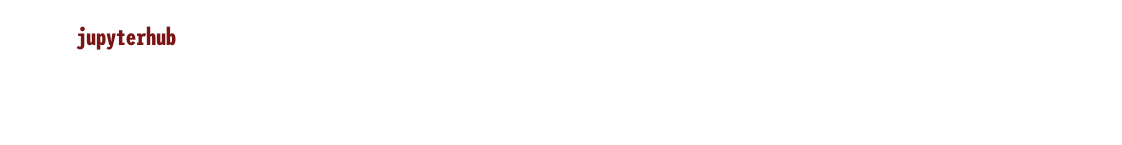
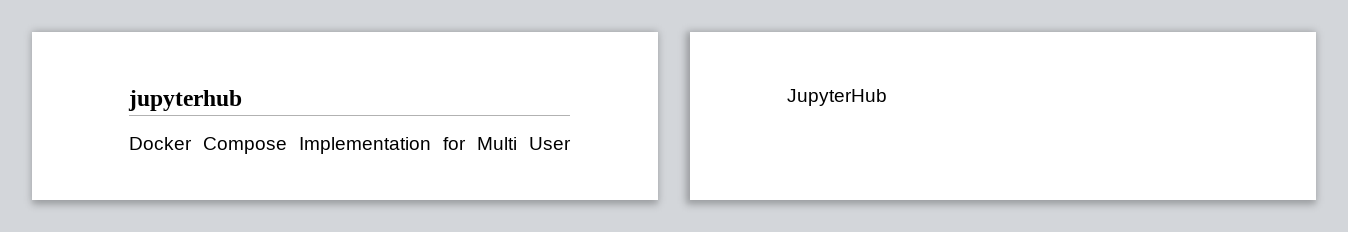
+ Docker Compose Implementation for Multi User JupyterHub

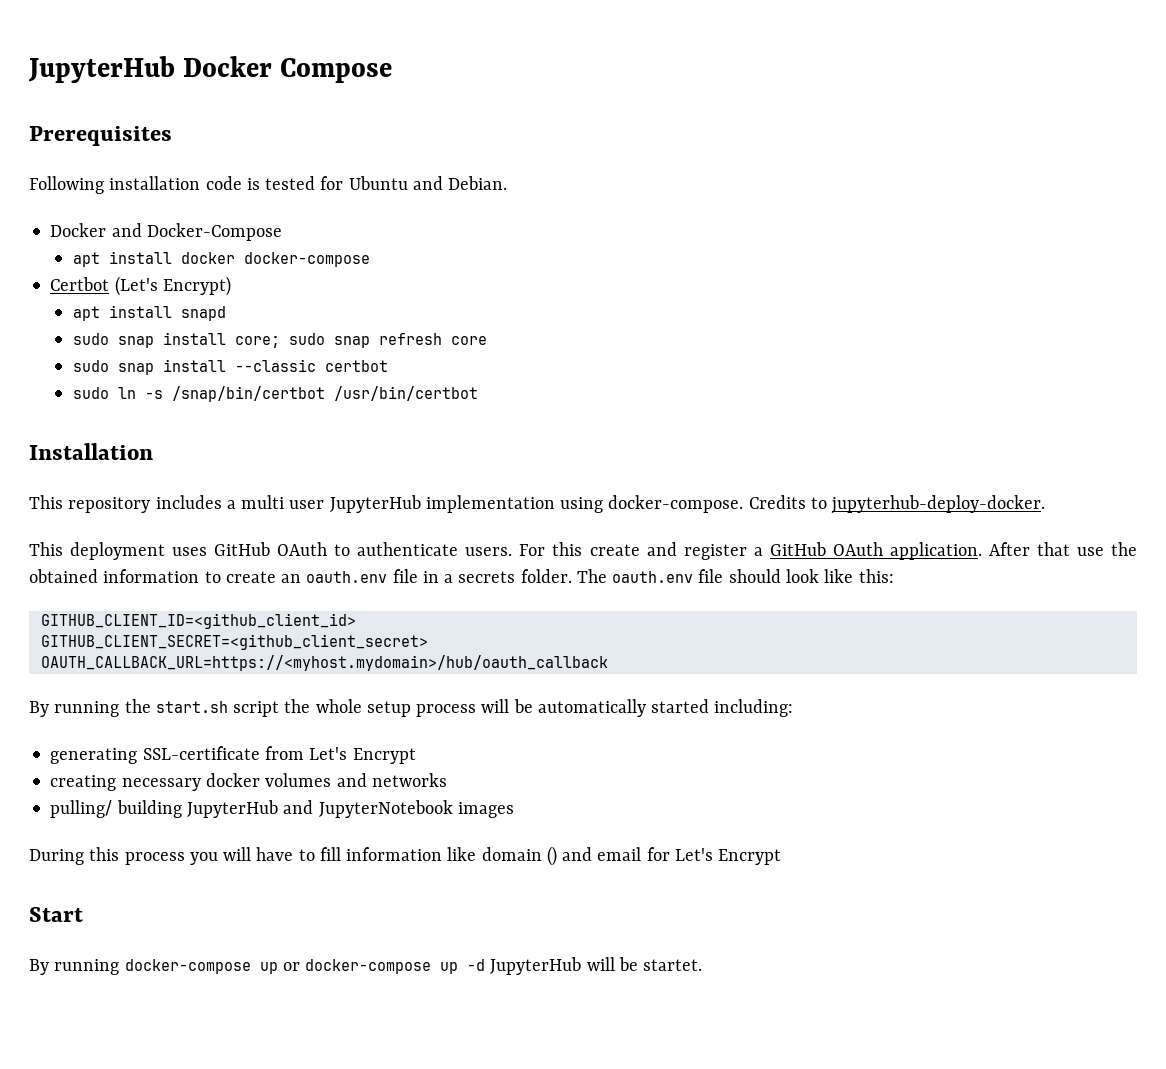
- jupyterhub
- Docker Compose Implementation for Multi User JupyterHub
+ JupyterHub Docker Compose
+ Prerequisites
+ Following installation code is tested for Ubuntu and Debian.
+ Docker and Docker-Compose
+ apt install docker docker-compose
+ Certbot (Let's Encrypt)
+ apt install snapd
+ sudo snap install core; sudo snap refresh core
+ sudo snap install --classic certbot
+ sudo ln -s /snap/bin/certbot /usr/bin/certbot
+ Installation
+ This repository includes a multi user JupyterHub implementation using docker-compose. Credits to jupyterhub-deploy-docker.
+ This deployment uses GitHub OAuth to authenticate users. For this create and register a GitHub OAuth application. After that use the obtained information to create an oauth.env file in a secrets folder. The oauth.env file should look like this:
+ GITHUB_CLIENT_ID=<github_client_id>
+ GITHUB_CLIENT_SECRET=<github_client_secret>
+ OAUTH_CALLBACK_URL=https://<myhost.mydomain>/hub/oauth_callback
+ By running the start.sh script the whole setup process will be automatically started including:
+ generating SSL-certificate from Let's Encrypt
+ creating necessary docker volumes and networks
+ pulling/ building JupyterHub and JupyterNotebook images
+ During this process you will have to fill information like domain () and email for Let's Encrypt
+ Start
+ By running docker-compose up or docker-compose up -d JupyterHub will be startet.

